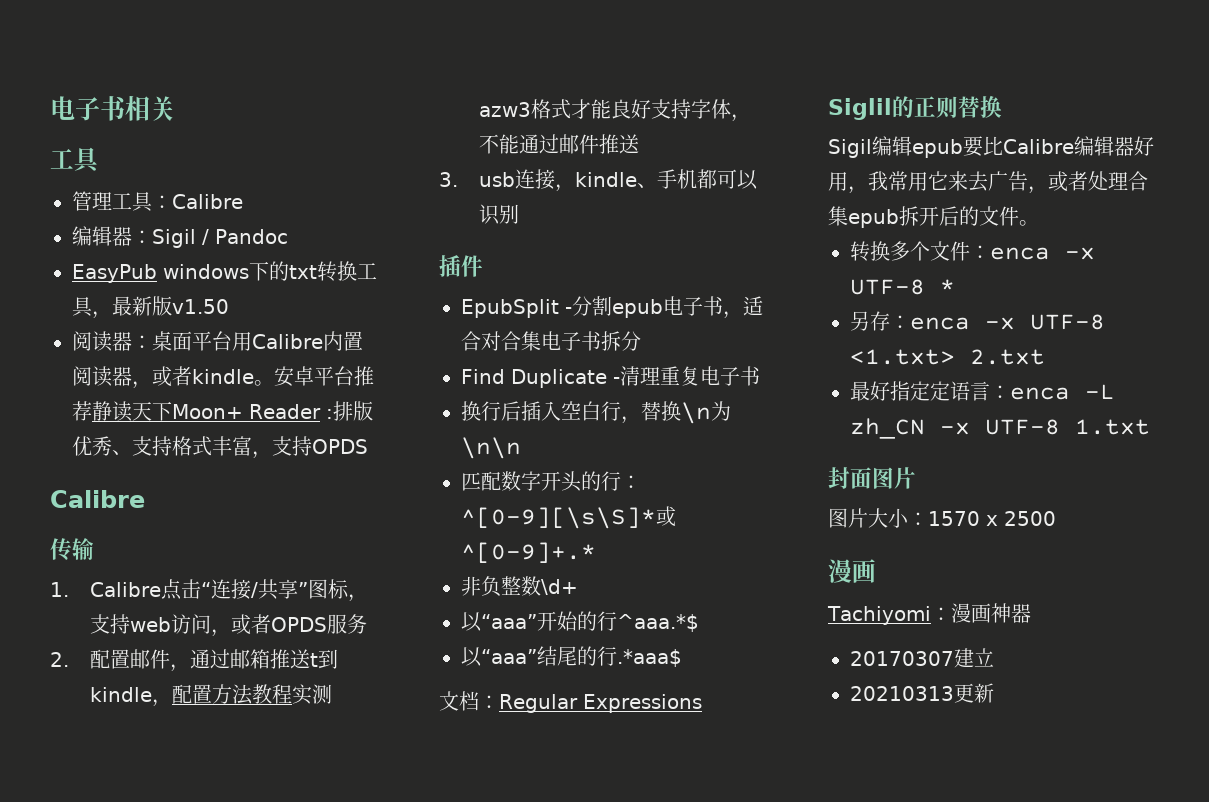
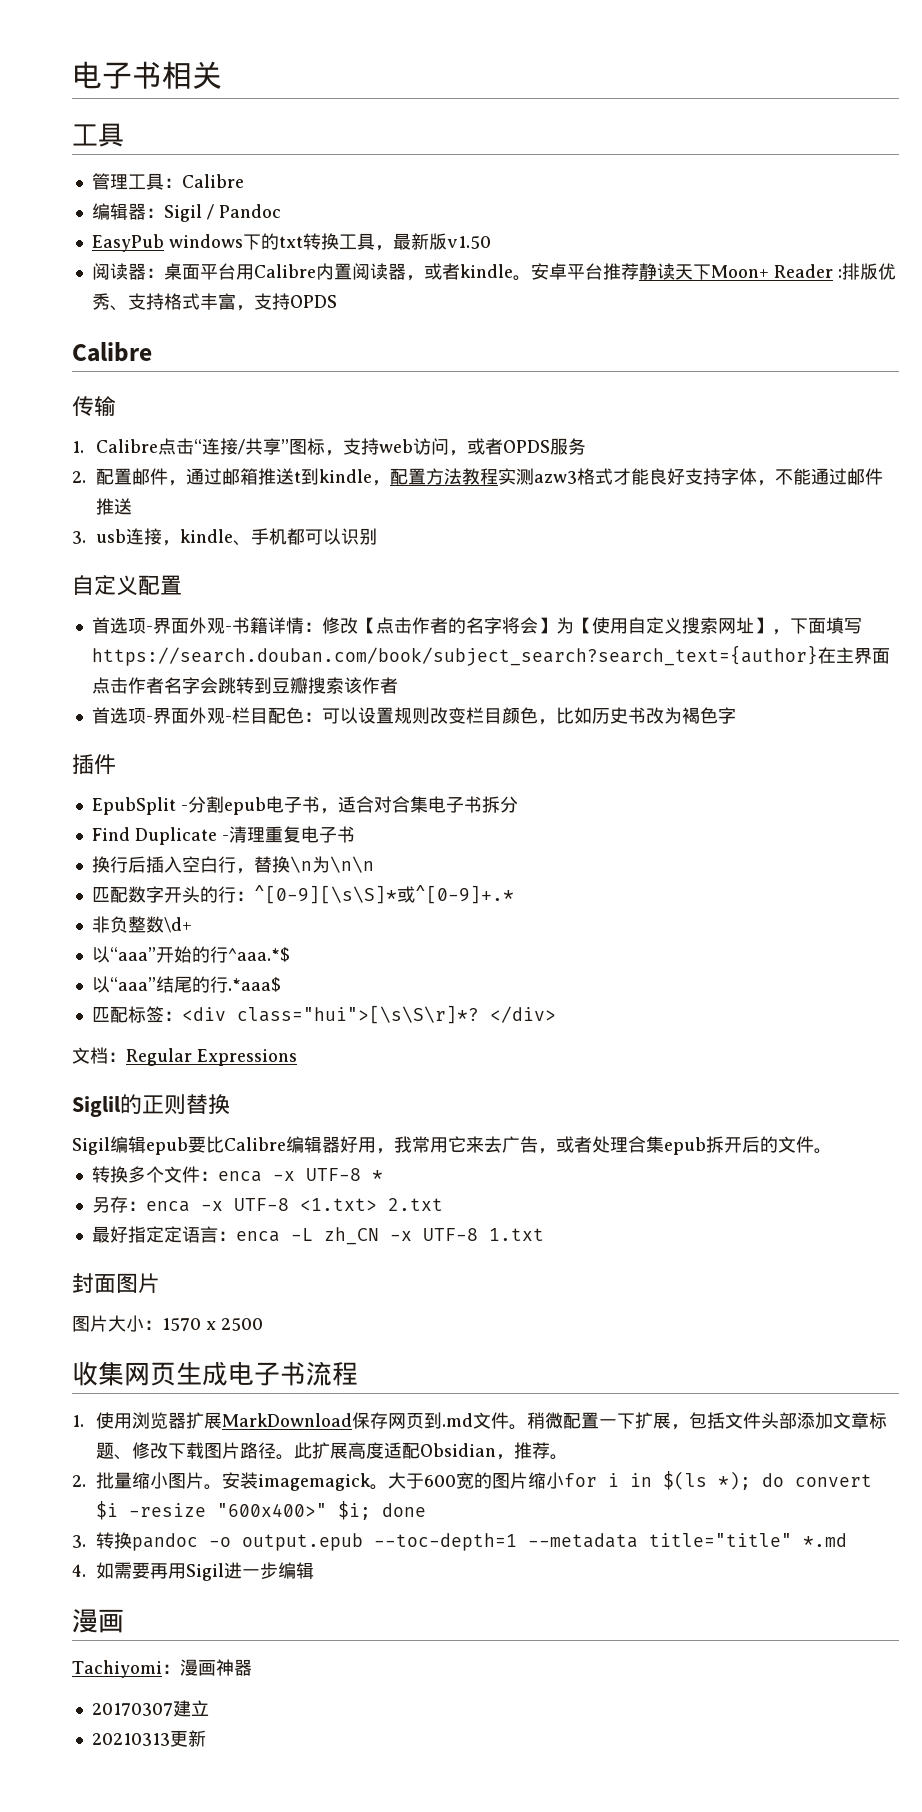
+ 自定义配置
+ 首选项-界面外观-书籍详情：修改【点击作者的名字将会】为【使用自定义搜索网址】，下面填写https://search.douban.com/book/subject_search?search_text={author}在主界面点击作者名字会跳转到豆瓣搜索该作者
+ 首选项-界面外观-栏目配色：可以设置规则改变栏目颜色，比如历史书改为褐色字
+ 匹配标签：<div class="hui">[\s\S\r]*? </div>
+ 收集网页生成电子书流程
+ 1.使用浏览器扩展MarkDownload保存网页到.md文件。稍微配置一下扩展，包括文件头部添加文章标题、修改下载图片路径。此扩展高度适配Obsidian，推荐。
+ 2.批量缩小图片。安装imagemagick。大于600宽的图片缩小for i in $(ls *); do convert $i -resize "600x400>" $i; done
+ 3.转换pandoc -o output.epub --toc-depth=1 --metadata title="title" *.md
+ 4.如需要再用Sigil进一步编辑

